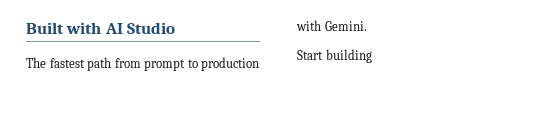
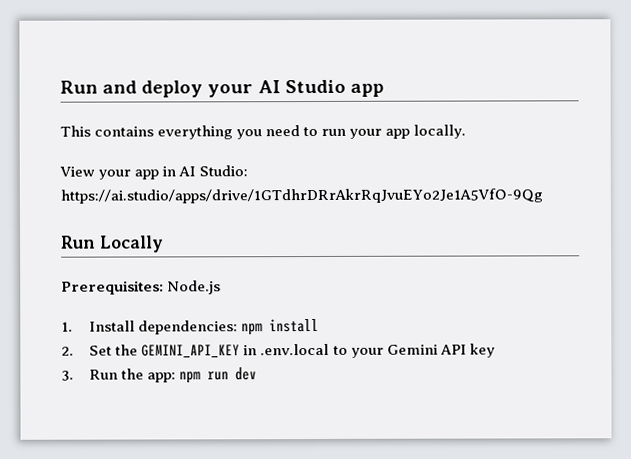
- Built with AI Studio
- The fastest path from prompt to production with Gemini.
- Start building
+ Run and deploy your AI Studio app
+ This contains everything you need to run your app locally.
+ View your app in AI Studio: https://ai.studio/apps/drive/1GTdhrDRrAkrRqJvuEYo2Je1A5VfO-9Qg
+ Run Locally
+ Prerequisites: Node.js
+ 1. Install dependencies: npm install
+ 2. Set the GEMINI_API_KEY in .env.local to your Gemini API key
+ 3. Run the app: npm run dev

